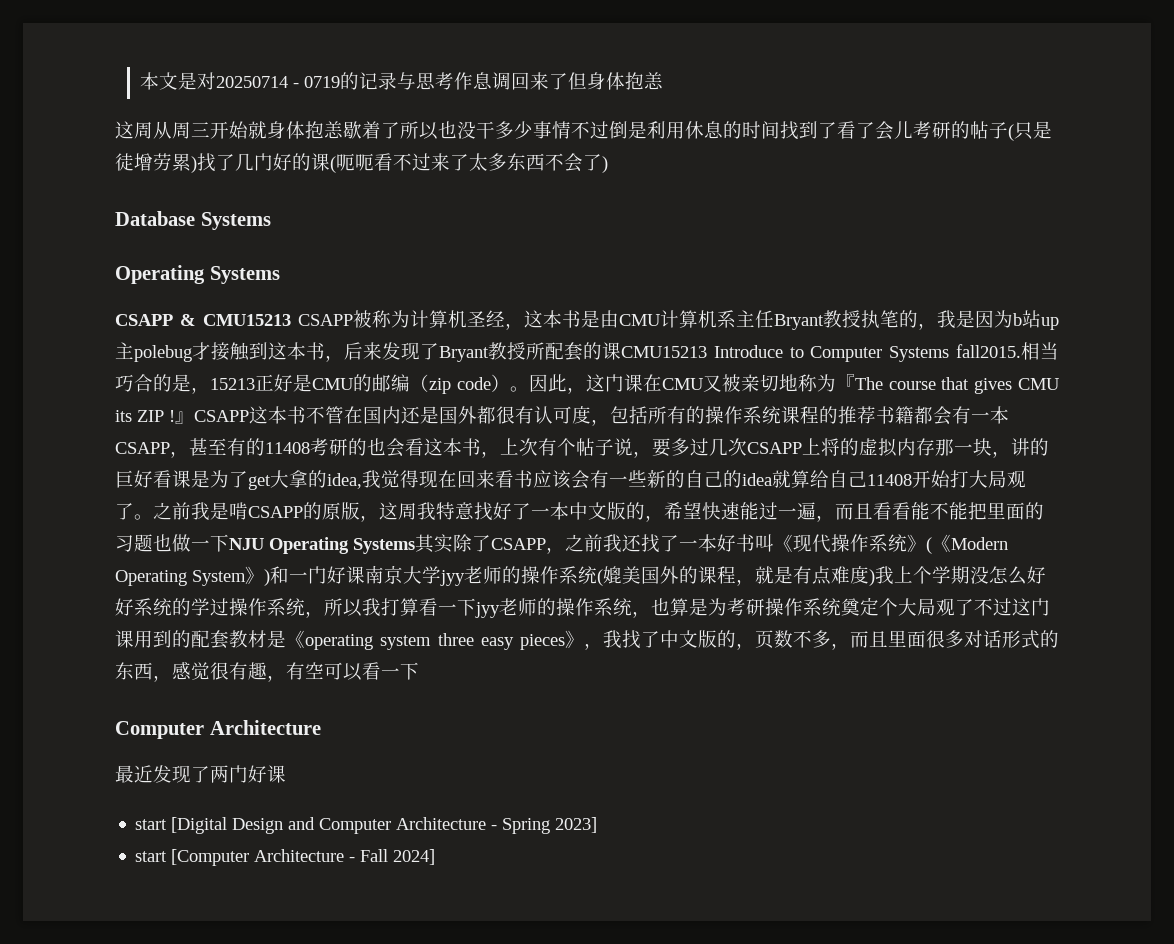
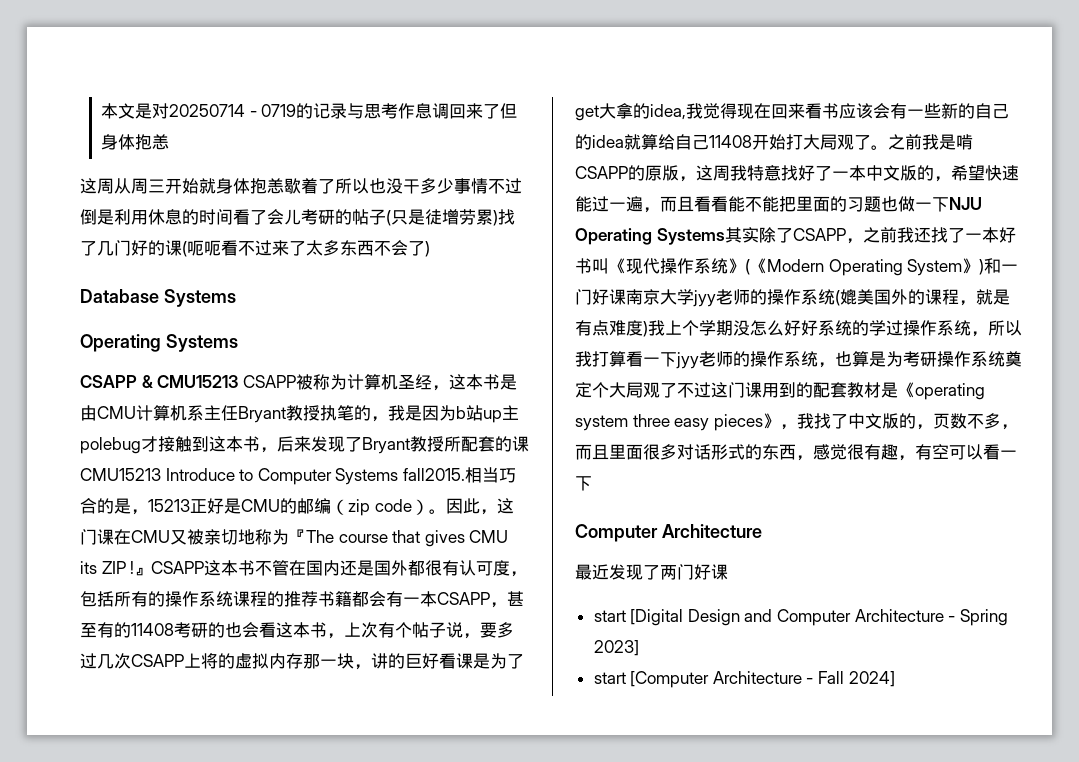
- 这周从周三开始就身体抱恙歇着了所以也没干多少事情不过倒是利用休息的时间找到了看了会儿考研的帖子(只是徒增劳累)找了几门好的课(呃呃看不过来了太多东西不会了)
+ 这周从周三开始就身体抱恙歇着了所以也没干多少事情不过倒是利用休息的时间看了会儿考研的帖子(只是徒增劳累)找了几门好的课(呃呃看不过来了太多东西不会了)

